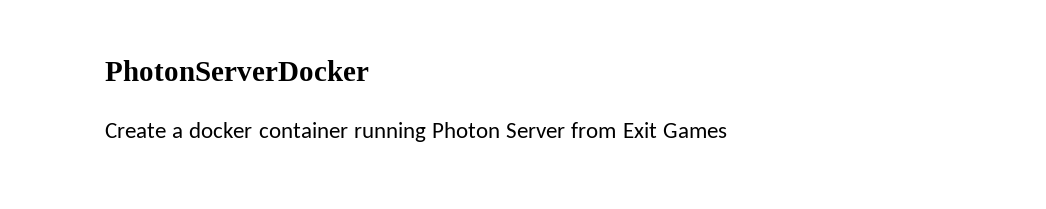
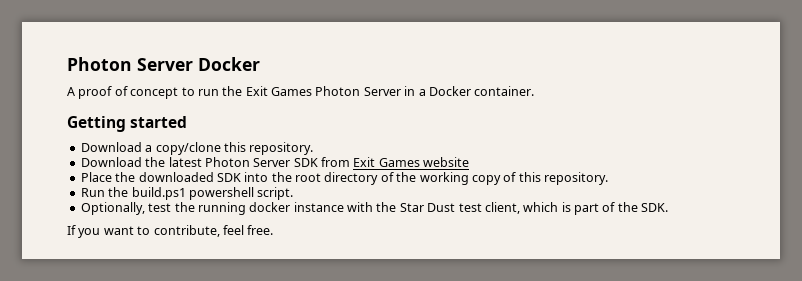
- PhotonServerDocker
- Create a docker container running Photon Server from Exit Games
+ Photon Server Docker
+ A proof of concept to run the Exit Games Photon Server in a Docker container.
+ Getting started
+ Download a copy/clone this repository.
+ Download the latest Photon Server SDK from Exit Games website
+ Place the downloaded SDK into the root directory of the working copy of this repository.
+ Run the build.ps1 powershell script.
+ Optionally, test the running docker instance with the Star Dust test client, which is part of the SDK.
+ If you want to contribute, feel free.

